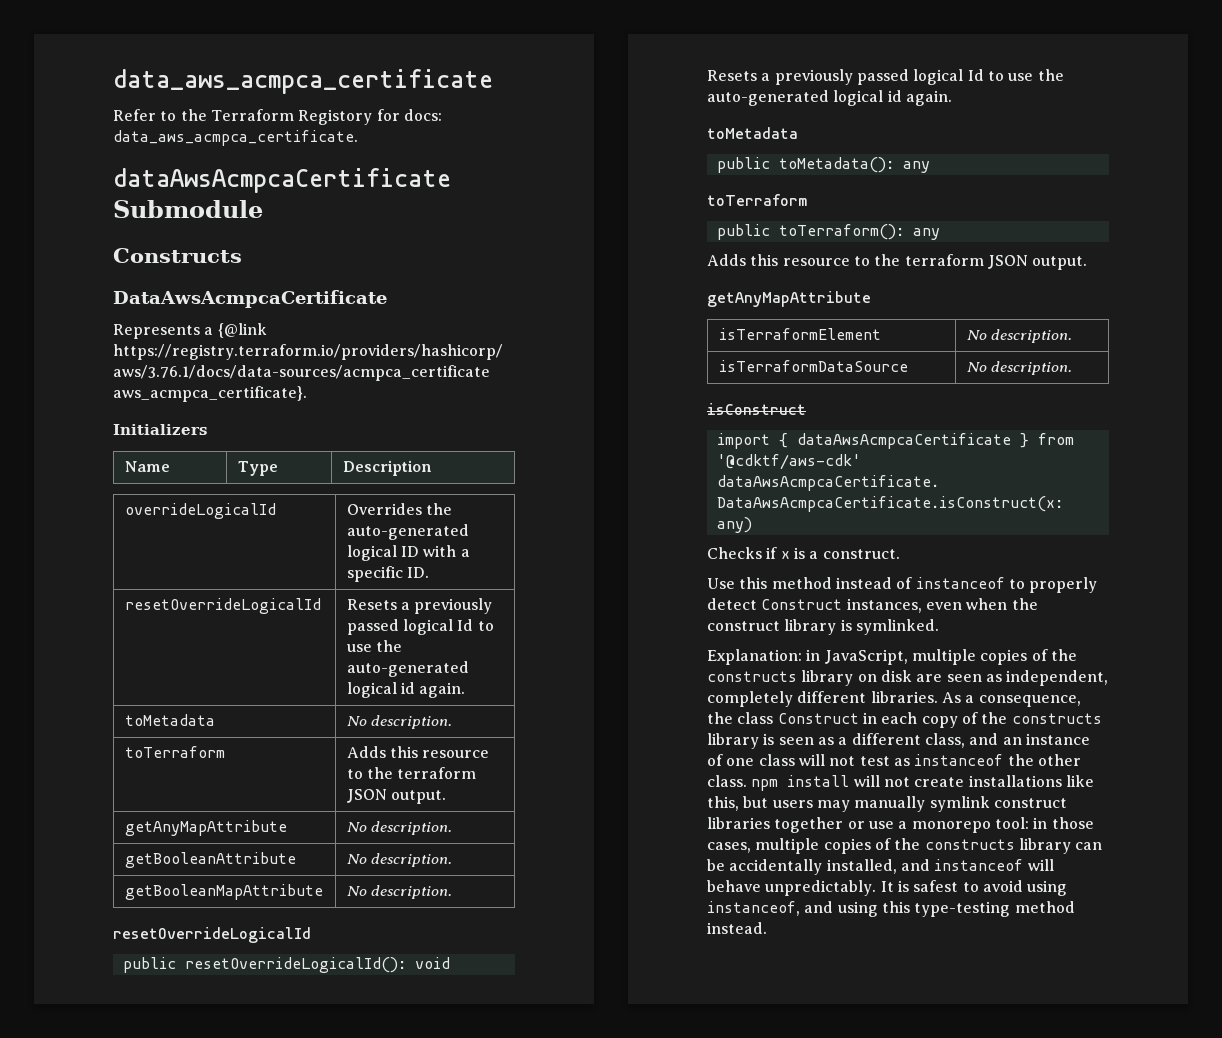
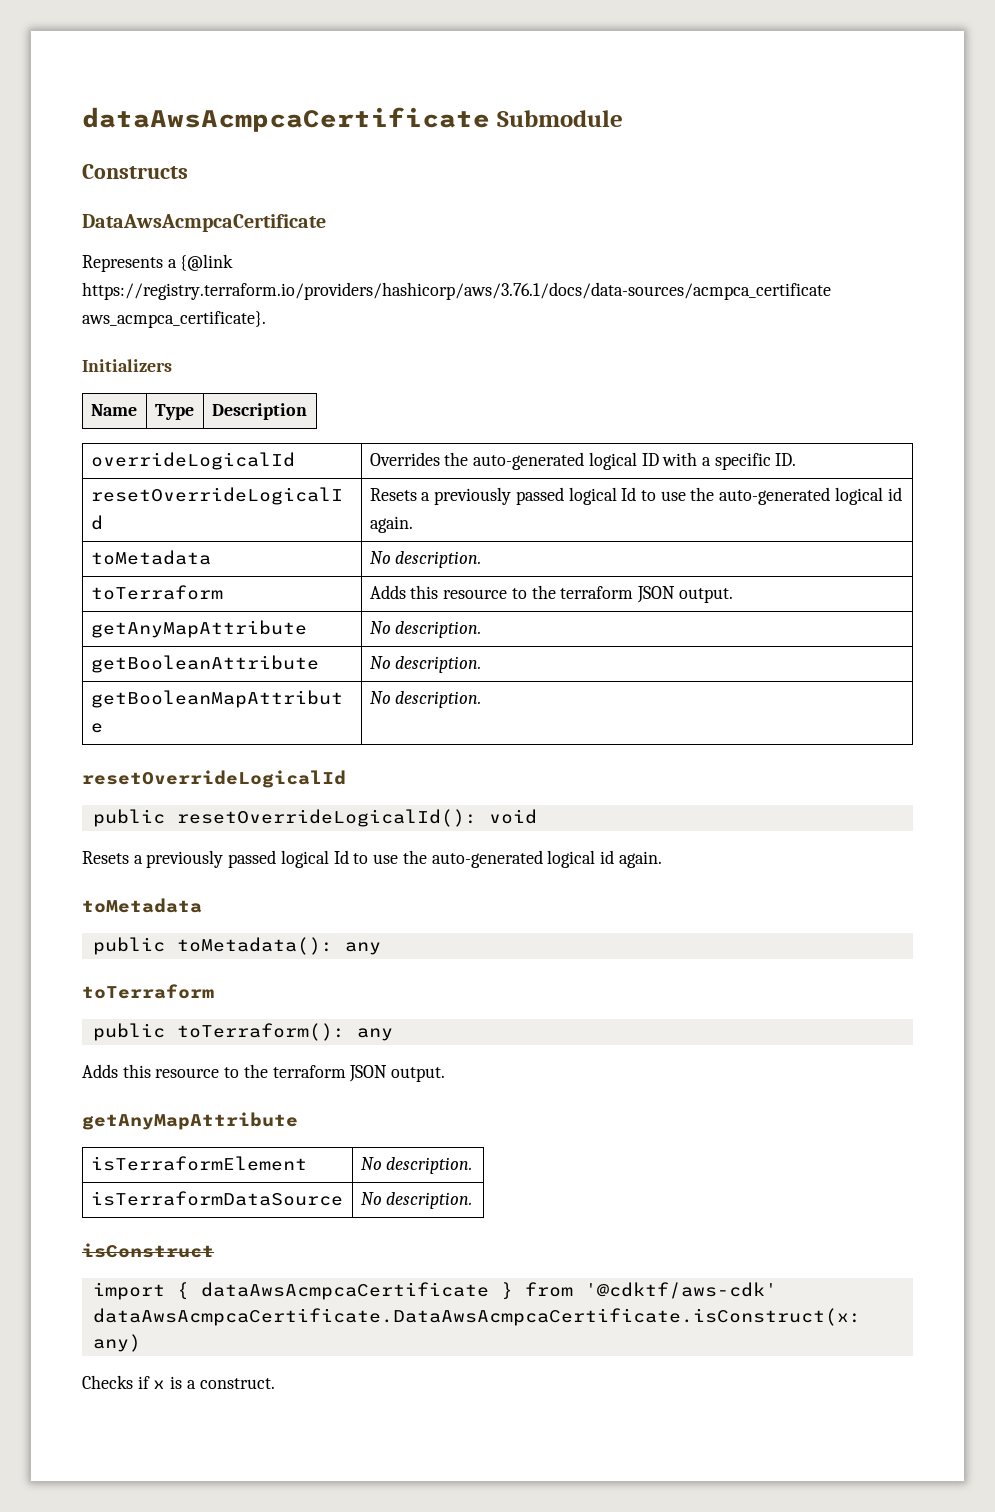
- data_aws_acmpca_certificate
- Refer to the Terraform Registory for docs: data_aws_acmpca_certificate.
- Use this method instead of instanceof to properly detect Construct instances, even when the construct library is symlinked.
- Explanation: in JavaScript, multiple copies of the constructs library on disk are seen as independent, completely different libraries. As a consequence, the class Construct in each copy of the constructs library is seen as a different class, and an instance of one class will not test as instanceof the other class. npm install will not create installations like this, but users may manually symlink construct libraries together or use a monorepo tool: in those cases, multiple copies of the constructs library can be accidentally installed, and instanceof will behave unpredictably. It is safest to avoid using instanceof, and using this type-testing method instead.

